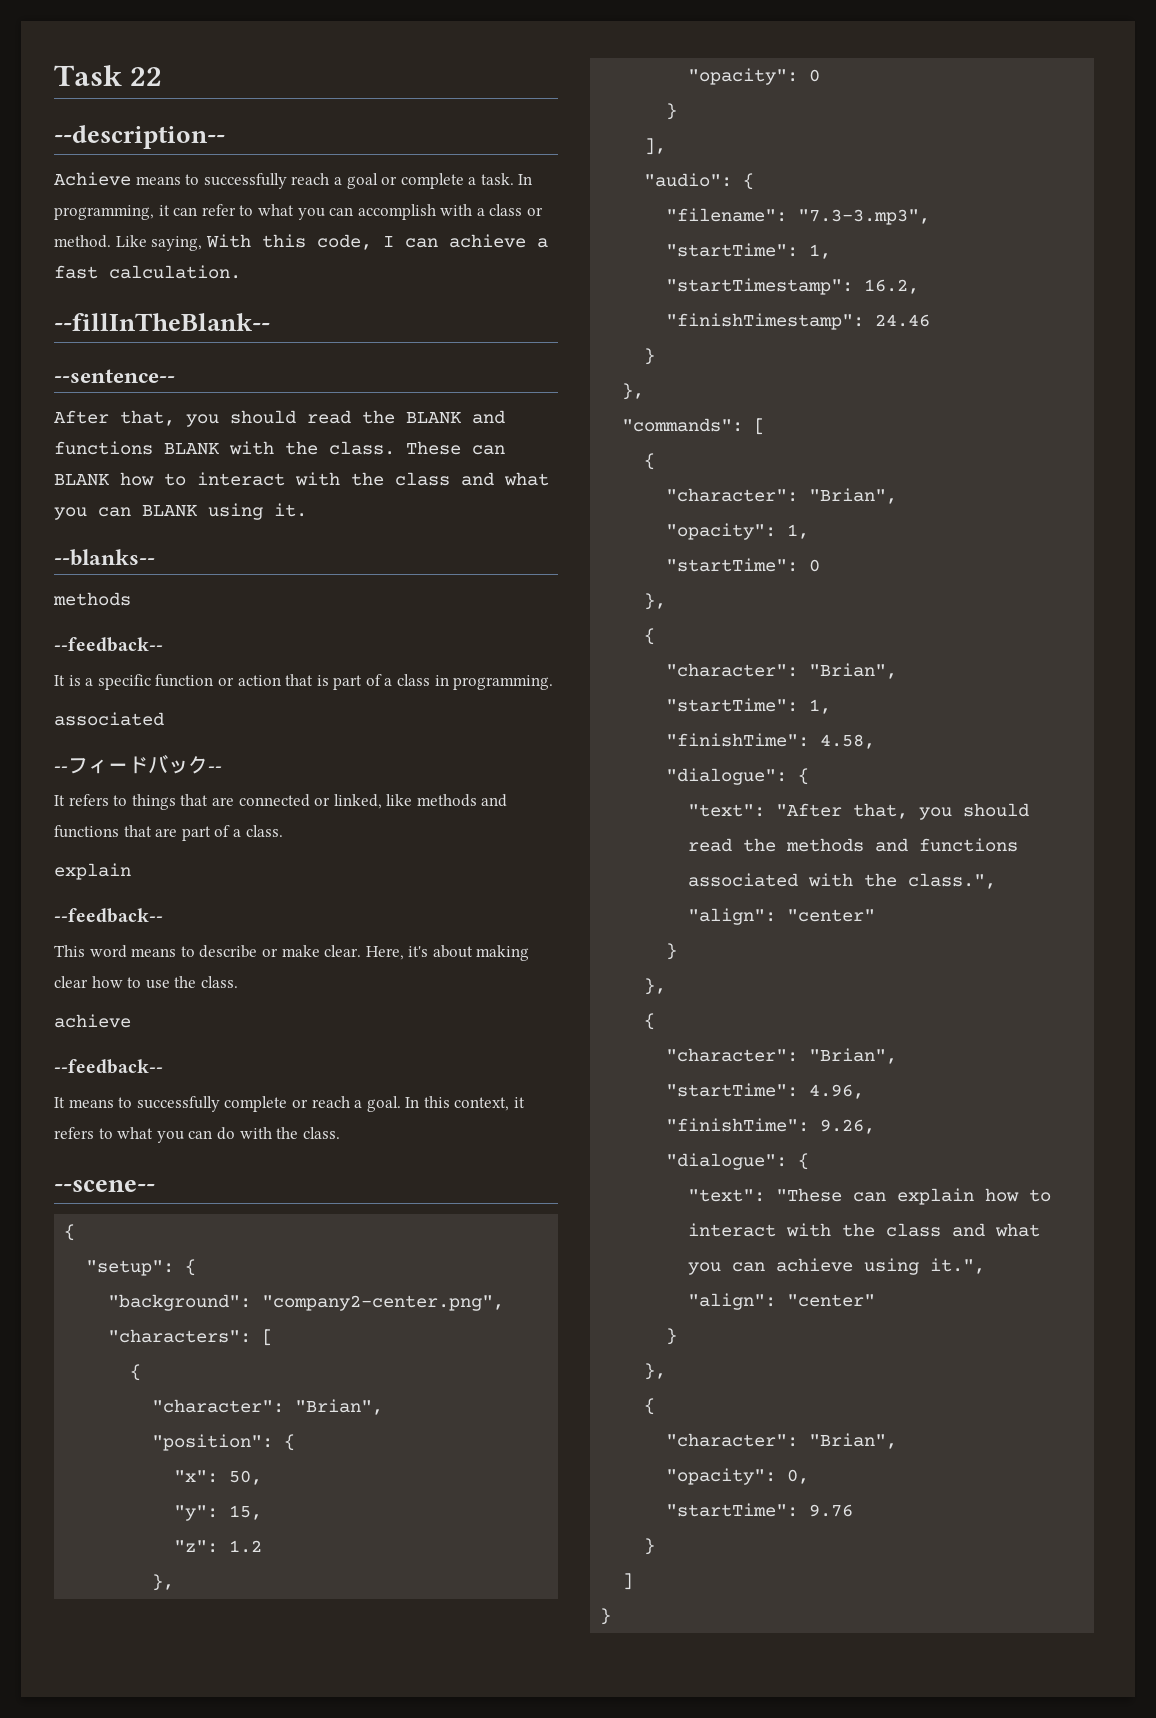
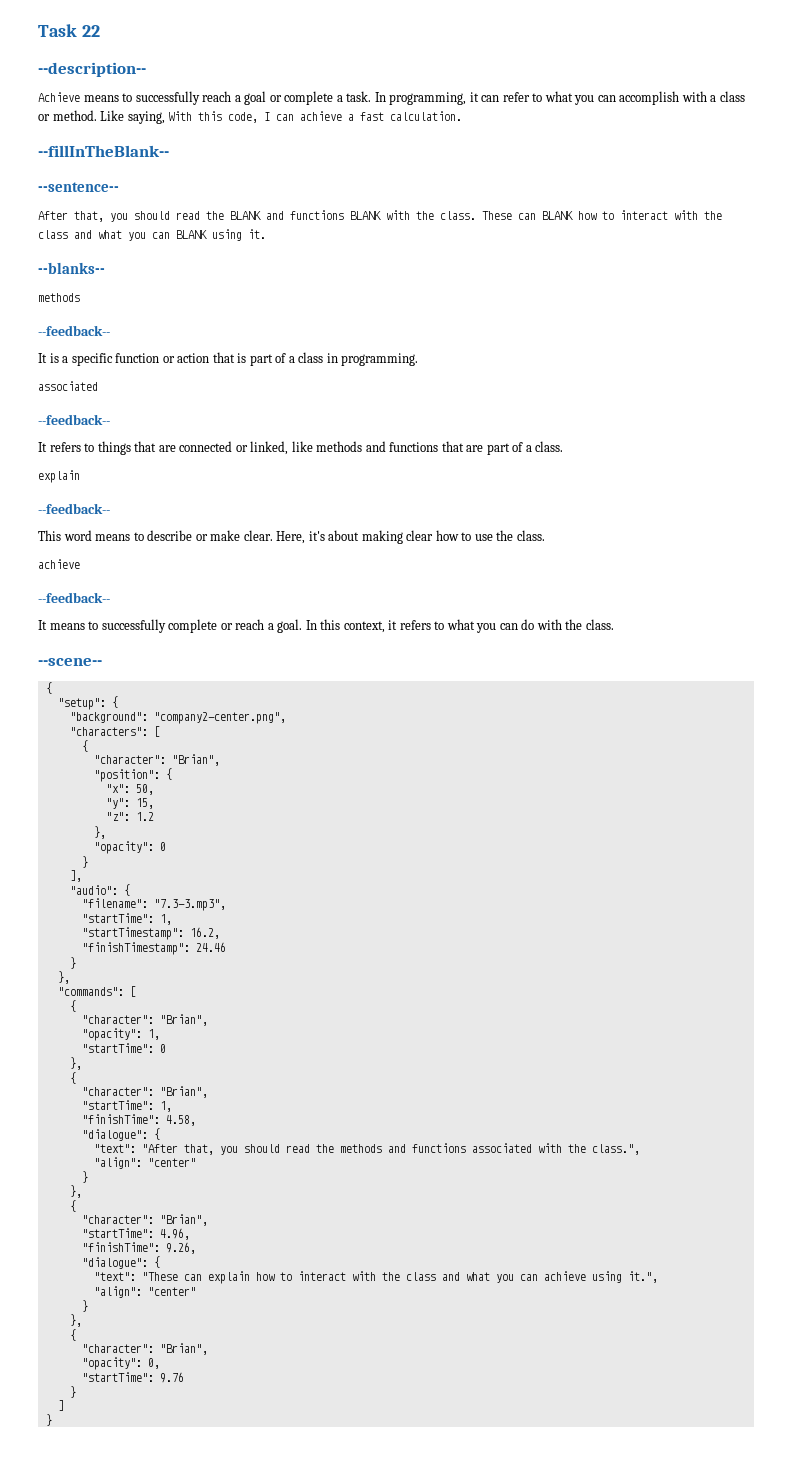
  It is a specific function or action that is part of a class in programming.
  associated
- --フィードバック--
+ --feedback--

